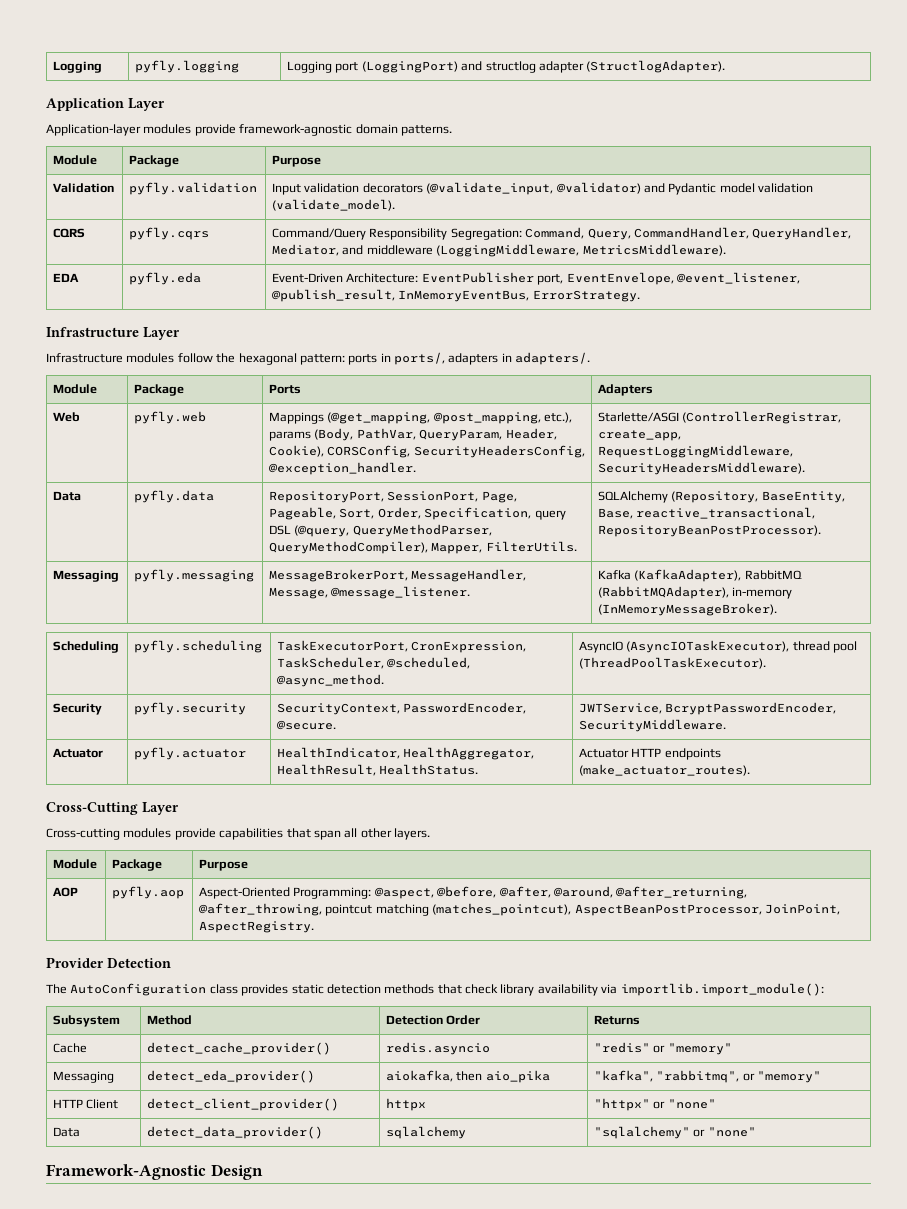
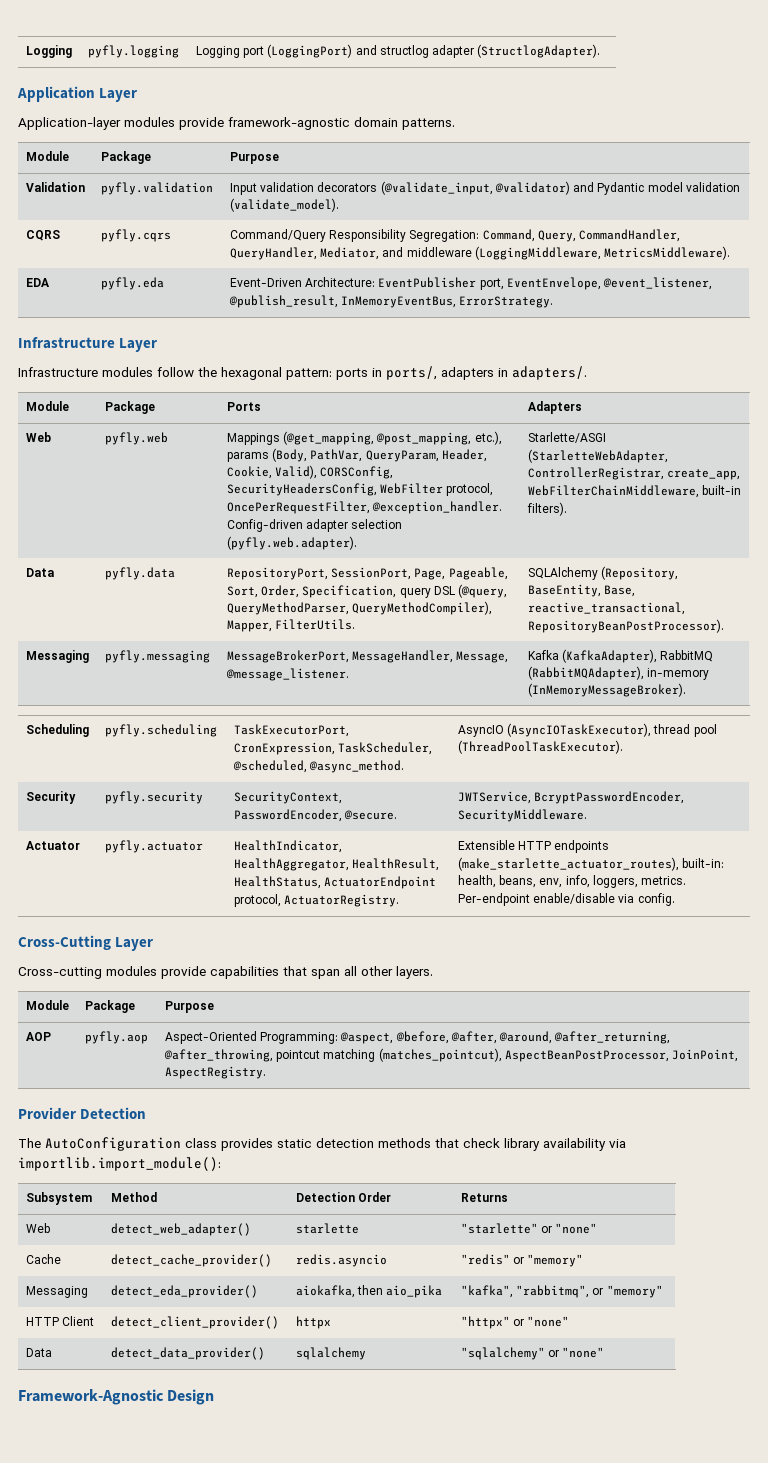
- Web | pyfly.web | Mappings (@get_mapping, @post_mapping, etc.), params (Body, PathVar, QueryParam, Header, Cookie), CORSConfig, SecurityHeadersConfig, @exception_handler. | Starlette/ASGI (ControllerRegistrar, create_app, RequestLoggingMiddleware, SecurityHeadersMiddleware).
+ Web | pyfly.web | Mappings (@get_mapping, @post_mapping, etc.), params (Body, PathVar, QueryParam, Header, Cookie, Valid), CORSConfig, SecurityHeadersConfig, WebFilter protocol, OncePerRequestFilter, @exception_handler. Config-driven adapter selection (pyfly.web.adapter). | Starlette/ASGI (StarletteWebAdapter, ControllerRegistrar, create_app, WebFilterChainMiddleware, built-in filters).
- Actuator | pyfly.actuator | HealthIndicator, HealthAggregator, HealthResult, HealthStatus. | Actuator HTTP endpoints (make_actuator_routes).
+ Actuator | pyfly.actuator | HealthIndicator, HealthAggregator, HealthResult, HealthStatus, ActuatorEndpoint protocol, ActuatorRegistry. | Extensible HTTP endpoints (make_starlette_actuator_routes), built-in: health, beans, env, info, loggers, metrics. Per-endpoint enable/disable via config.
+ Web | detect_web_adapter() | starlette | "starlette" or "none"

